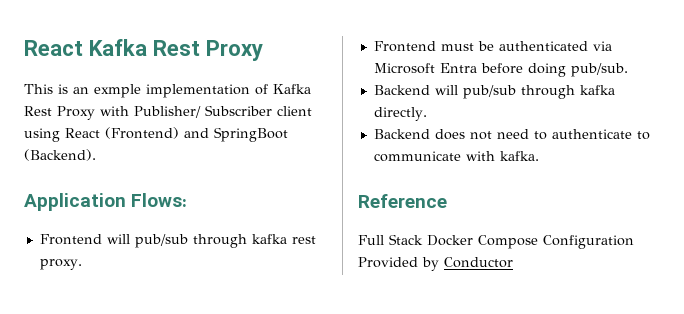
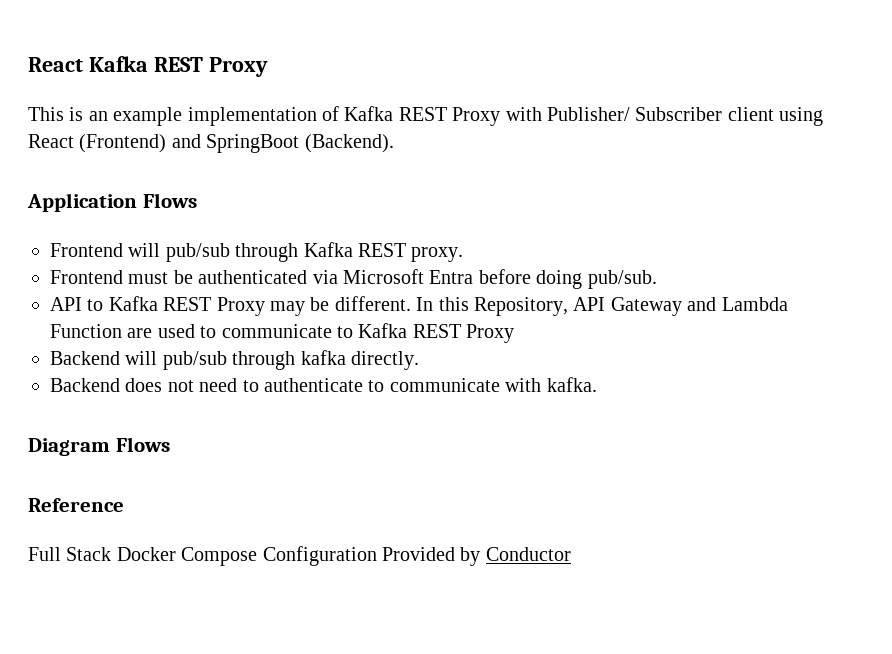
- React Kafka Rest Proxy
+ React Kafka REST Proxy
- This is an exmple implementation of Kafka Rest Proxy with Publisher/ Subscriber client using React (Frontend) and SpringBoot (Backend).
+ This is an example implementation of Kafka REST Proxy with Publisher/ Subscriber client using React (Frontend) and SpringBoot (Backend).
- Application Flows:
+ Application Flows
- Frontend will pub/sub through kafka rest proxy.
+ Frontend will pub/sub through Kafka REST proxy.
+ API to Kafka REST Proxy may be different. In this Repository, API Gateway and Lambda Function are used to communicate to Kafka REST Proxy
+ Diagram Flows

